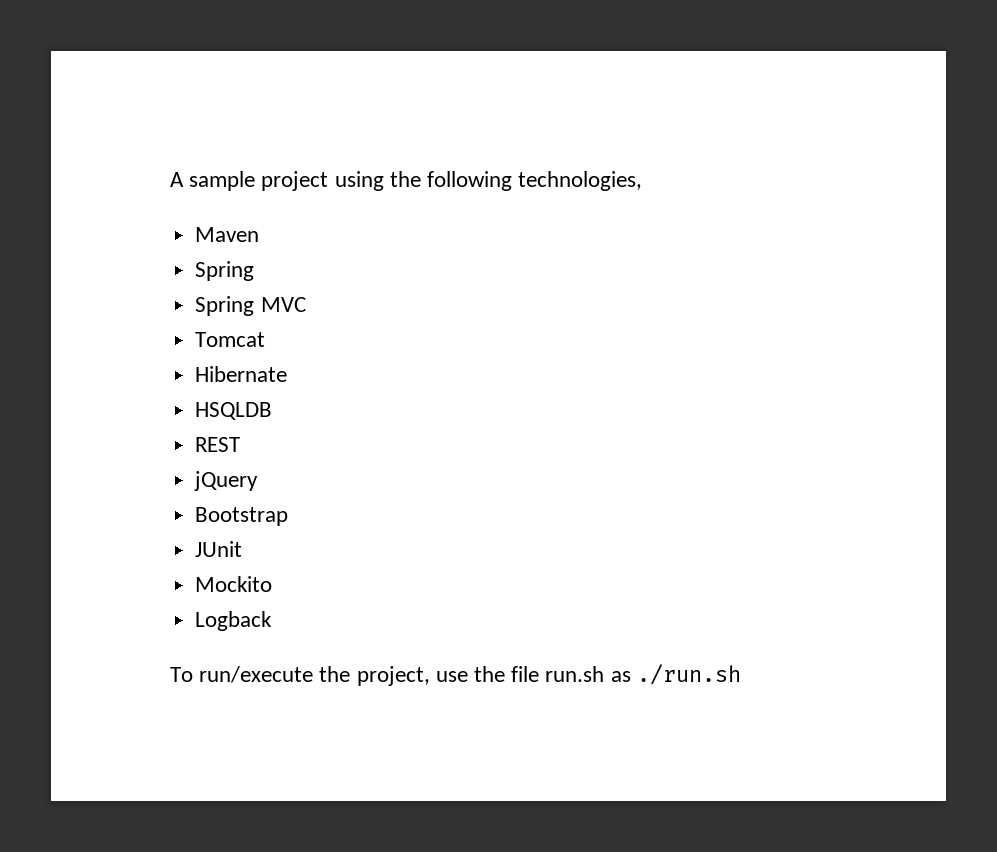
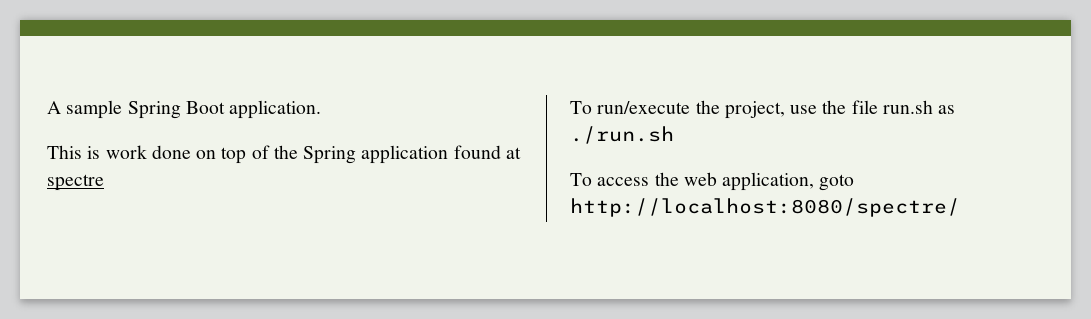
- A sample project using the following technologies,
- Maven
- Spring
- Spring MVC
- Tomcat
- Hibernate
- HSQLDB
- REST
- jQuery
- Bootstrap
- JUnit
- Mockito
- Logback
+ A sample Spring Boot application.
+ This is work done on top of the Spring application found at spectre
+ To access the web application, goto http://localhost:8080/spectre/

